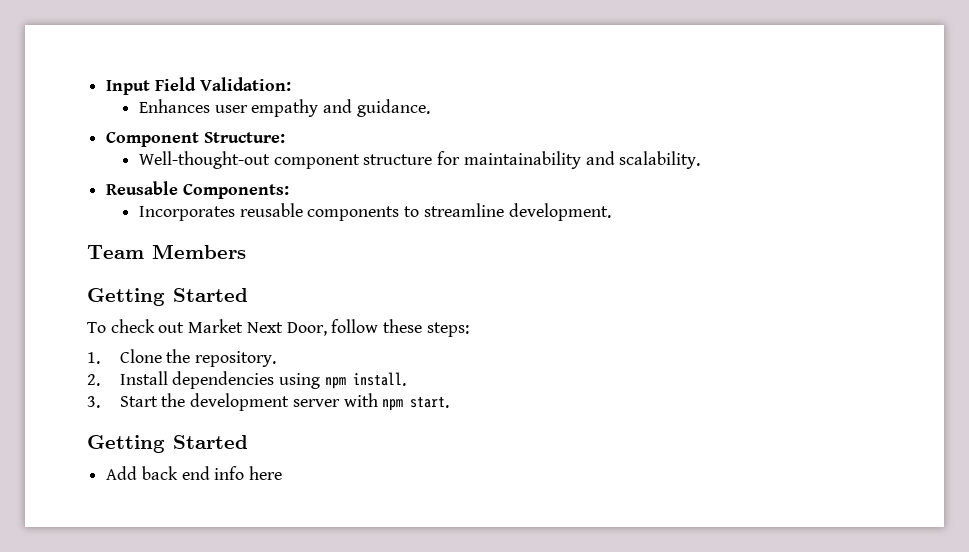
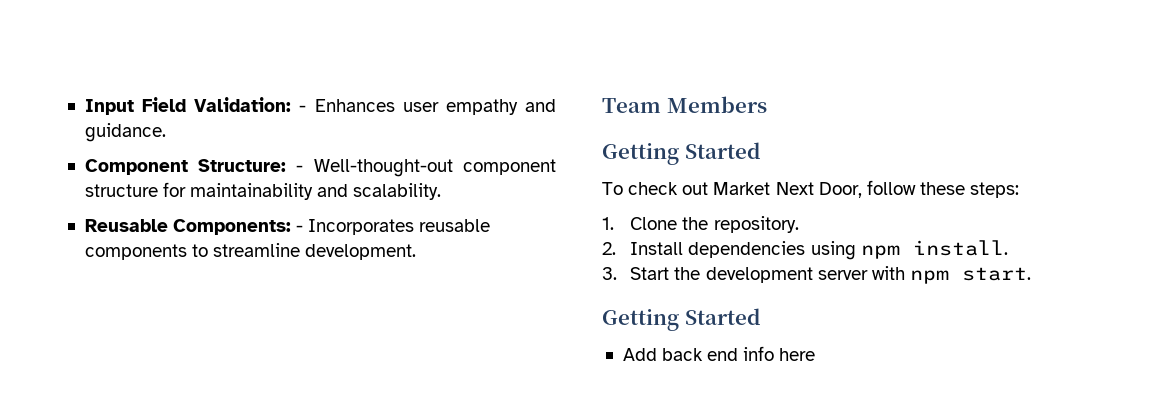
- Input Field Validation:
- Enhances user empathy and guidance.
+ Input Field Validation: - Enhances user empathy and guidance.
- Component Structure:
- Well-thought-out component structure for maintainability and scalability.
+ Component Structure: - Well-thought-out component structure for maintainability and scalability.
- Reusable Components:
- Incorporates reusable components to streamline development.
+ Reusable Components: - Incorporates reusable components to streamline development.

